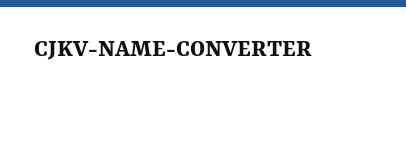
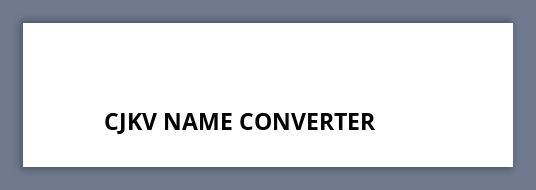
- CJKV-NAME-CONVERTER
+ CJKV NAME CONVERTER

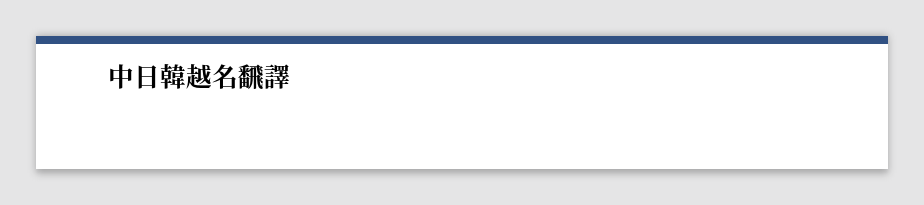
- CJKV NAME CONVERTER
+ 中日韓越名飜譯

